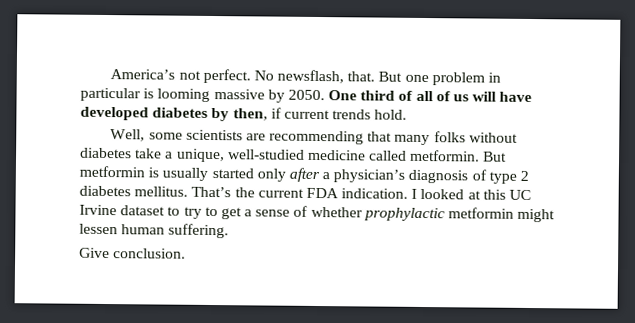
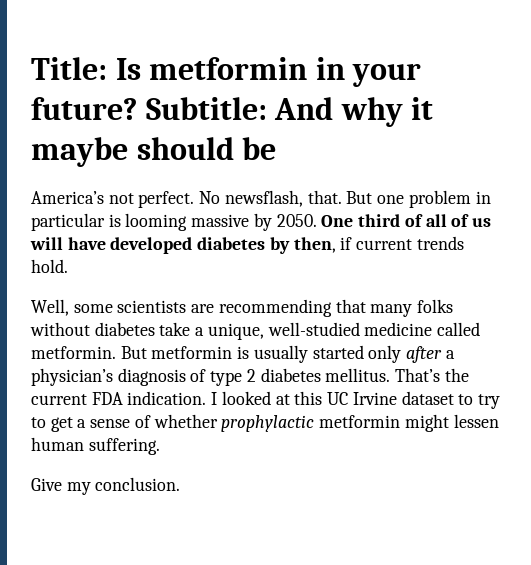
+ Title: Is metformin in your future? Subtitle: And why it maybe should be
- Give conclusion.
+ Give my conclusion.

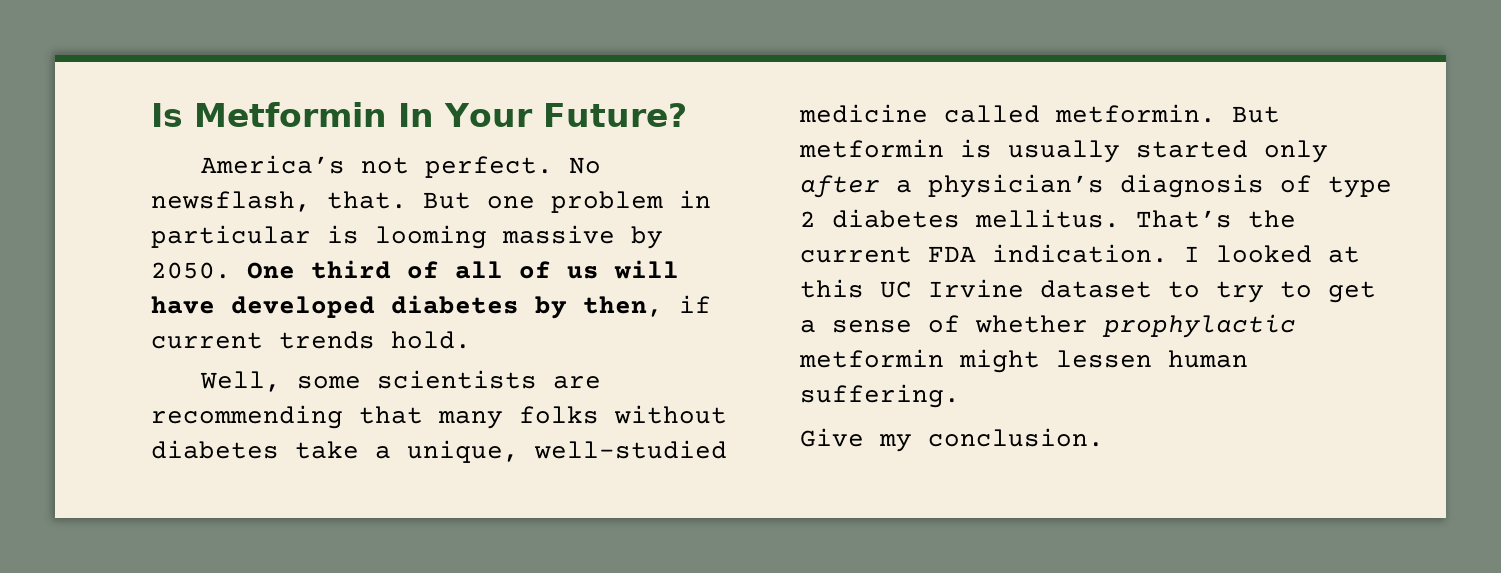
- Title: Is metformin in your future? Subtitle: And why it maybe should be
+ Is Metformin In Your Future?

